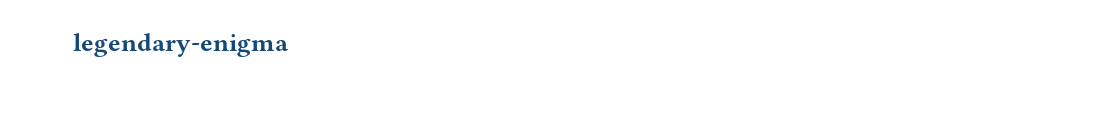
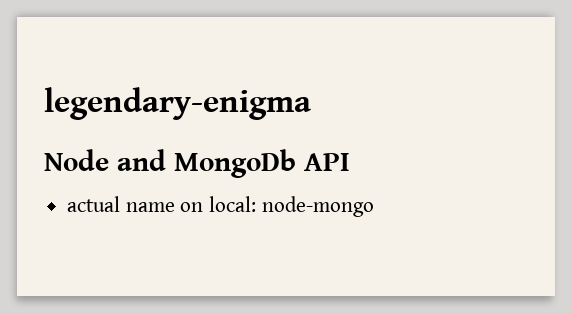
+ Node and MongoDb API
+ actual name on local: node-mongo

